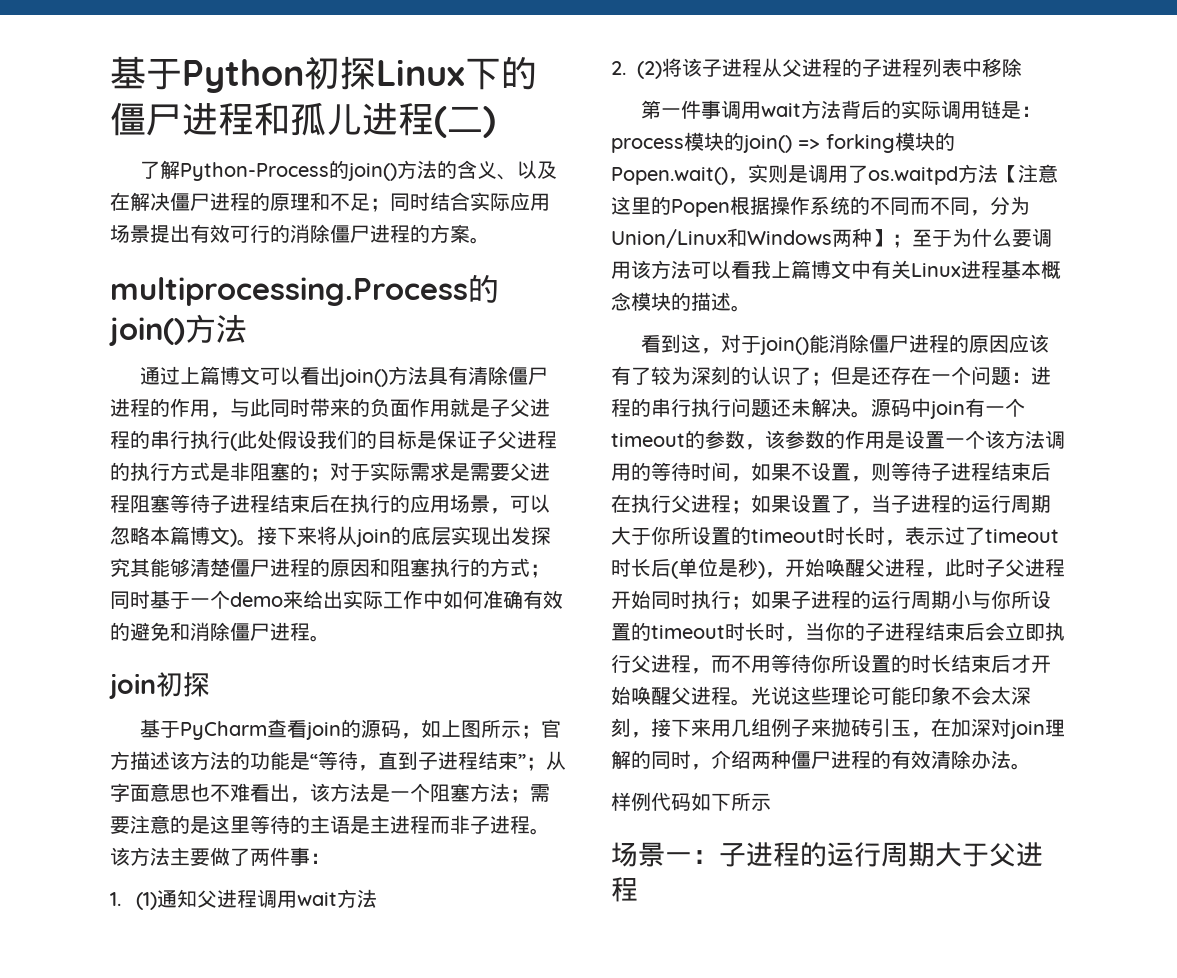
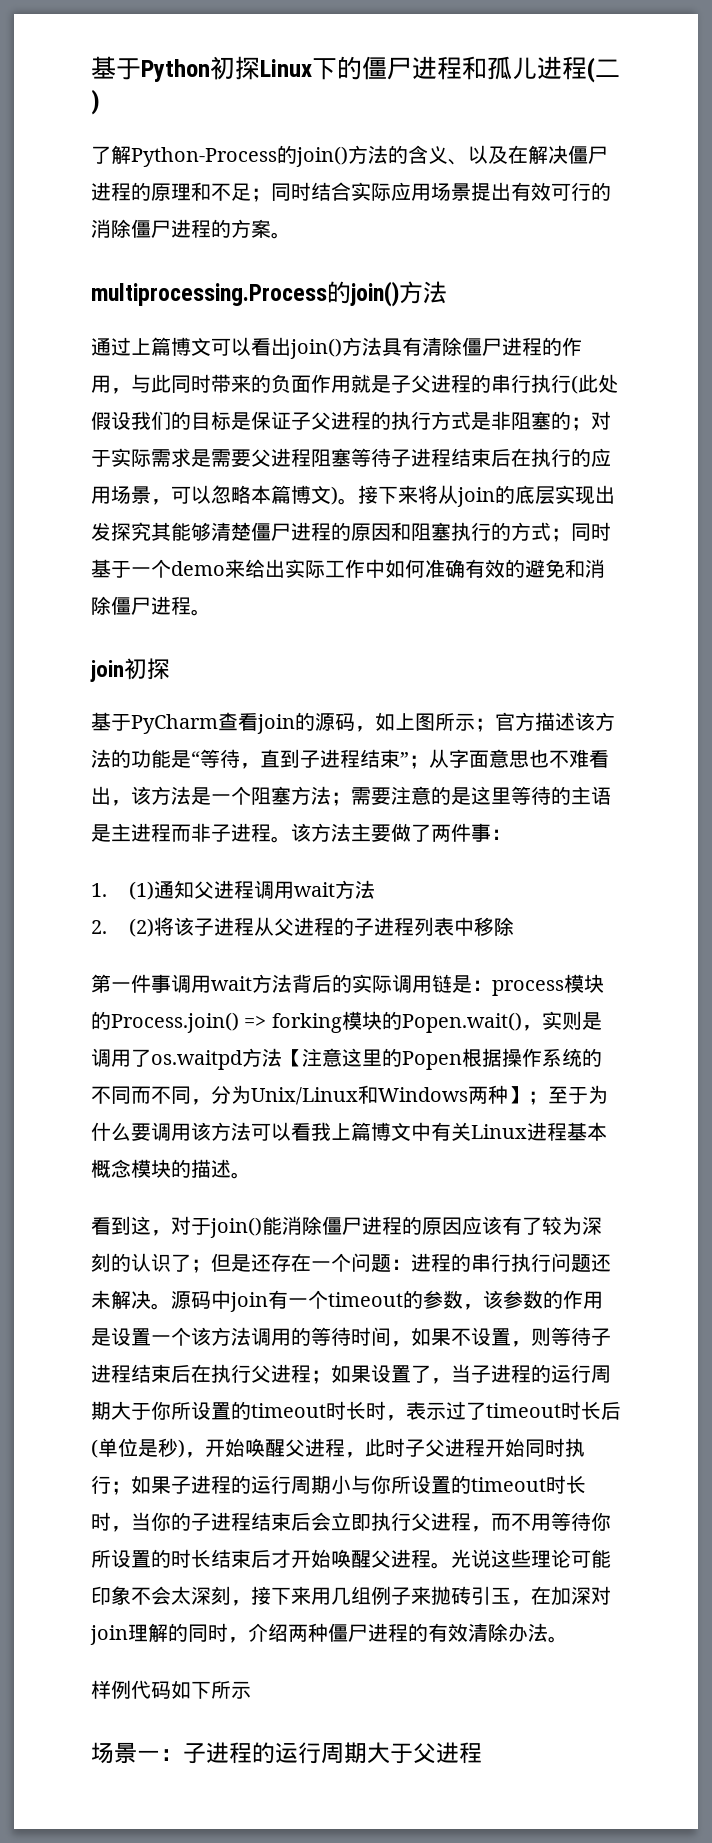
- 第一件事调用wait方法背后的实际调用链是：process模块的join() => forking模块的Popen.wait()，实则是调用了os.waitpd方法【注意这里的Popen根据操作系统的不同而不同，分为Union/Linux和Windows两种】；至于为什么要调用该方法可以看我上篇博文中有关Linux进程基本概念模块的描述。
+ 第一件事调用wait方法背后的实际调用链是：process模块的Process.join() => forking模块的Popen.wait()，实则是调用了os.waitpd方法【注意这里的Popen根据操作系统的不同而不同，分为Unix/Linux和Windows两种】；至于为什么要调用该方法可以看我上篇博文中有关Linux进程基本概念模块的描述。

